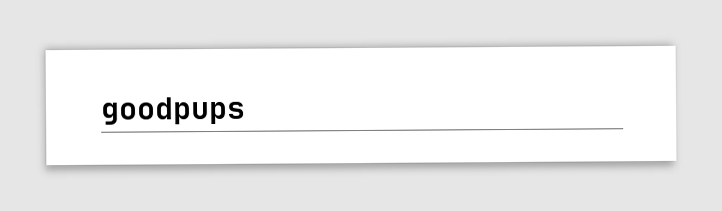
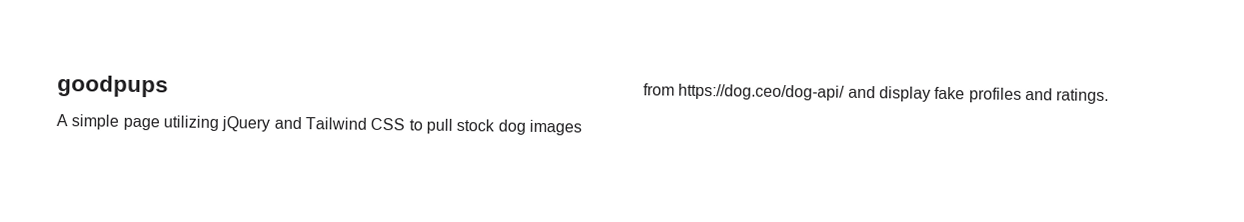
+ A simple page utilizing jQuery and Tailwind CSS to pull stock dog images from https://dog.ceo/dog-api/ and display fake profiles and ratings.

